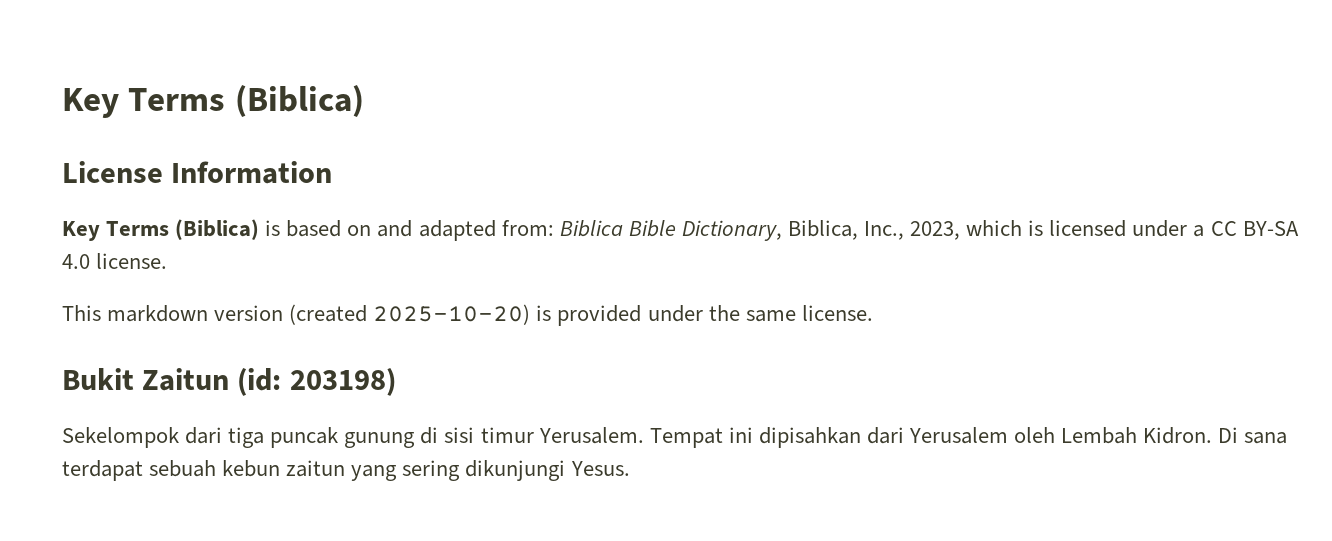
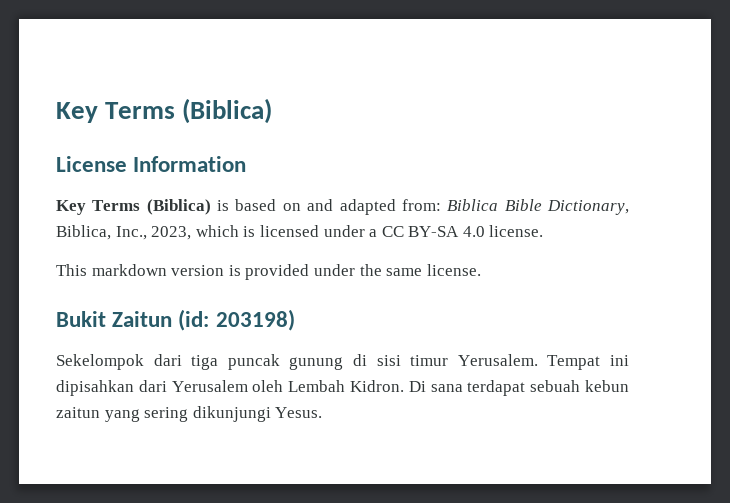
- This markdown version (created 2025-10-20) is provided under the same license.
+ This markdown version is provided under the same license.

